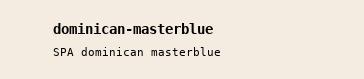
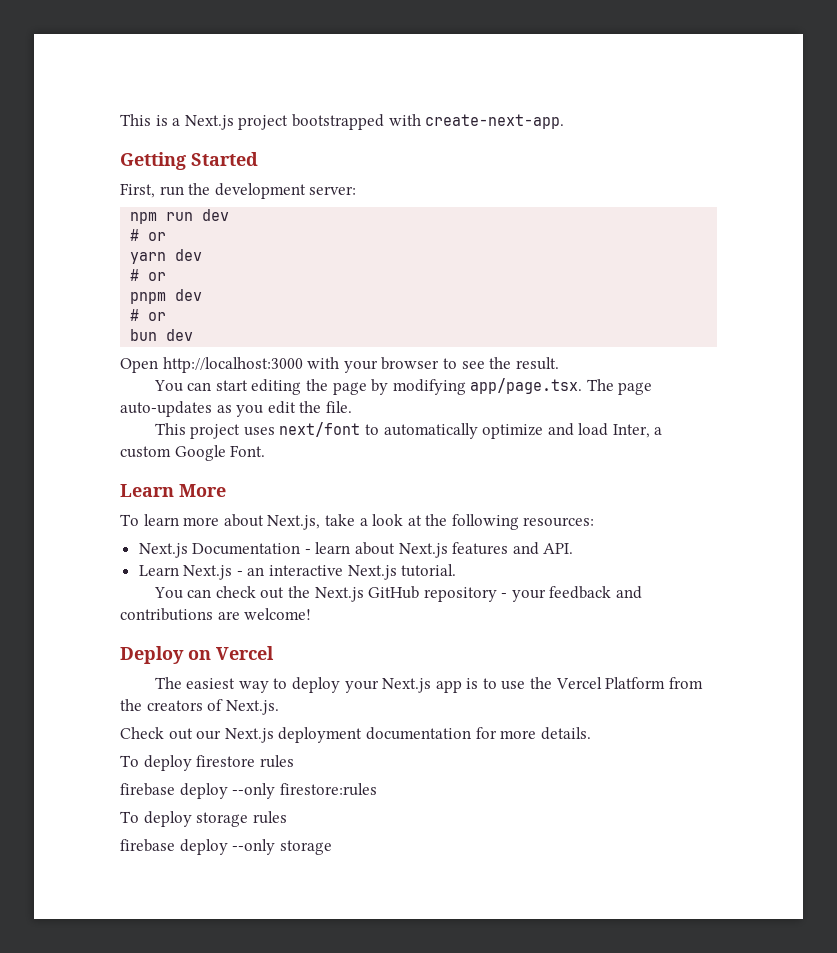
- dominican-masterblue
- SPA dominican masterblue
+ This is a Next.js project bootstrapped with create-next-app.
+ Getting Started
+ First, run the development server:
+ npm run dev
+ # or
+ yarn dev
+ # or
+ pnpm dev
+ # or
+ bun dev
+ Open http://localhost:3000 with your browser to see the result.
+ You can start editing the page by modifying app/page.tsx. The page auto-updates as you edit the file.
+ This project uses next/font to automatically optimize and load Inter, a custom Google Font.
+ Learn More
+ To learn more about Next.js, take a look at the following resources:
+ Next.js Documentation - learn about Next.js features and API.
+ Learn Next.js - an interactive Next.js tutorial.
+ You can check out the Next.js GitHub repository - your feedback and contributions are welcome!
+ Deploy on Vercel
+ The easiest way to deploy your Next.js app is to use the Vercel Platform from the creators of Next.js.
+ Check out our Next.js deployment documentation for more details.
+ To deploy firestore rules
+ firebase deploy --only firestore:rules
+ To deploy storage rules
+ firebase deploy --only storage

